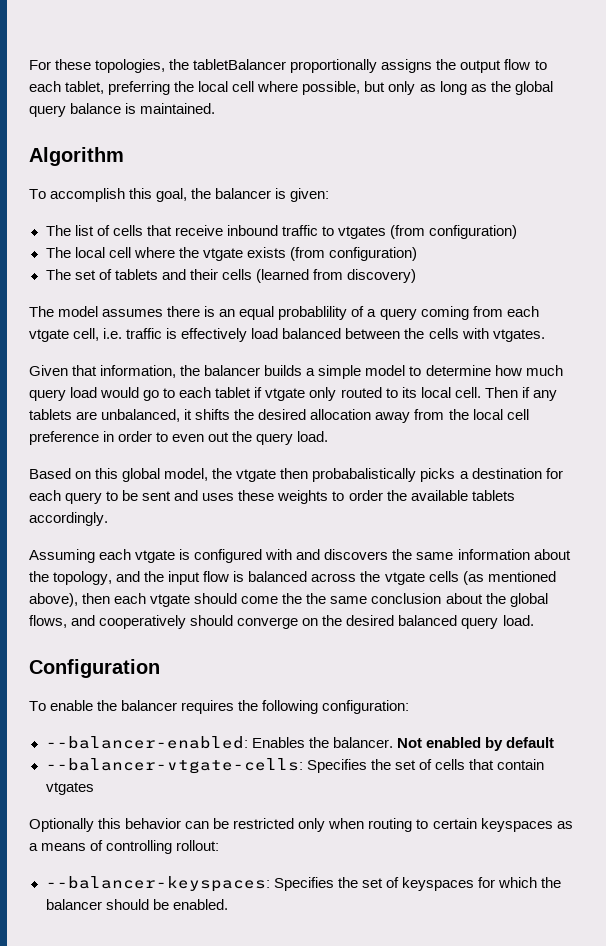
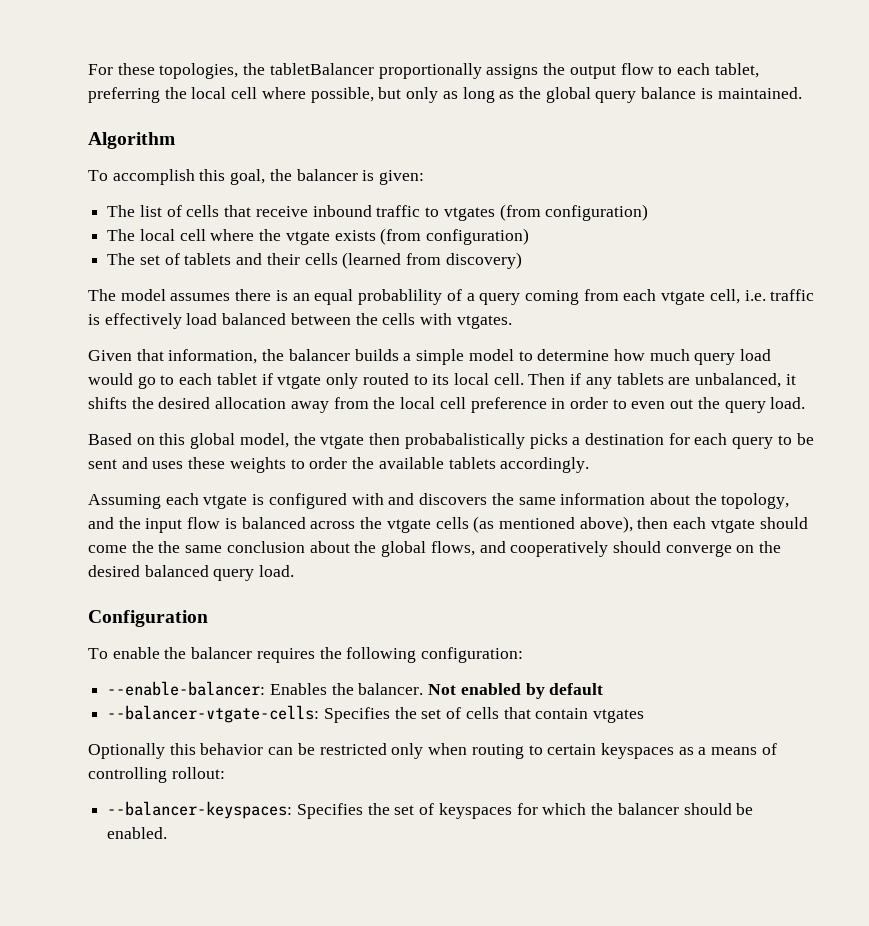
- --balancer-enabled: Enables the balancer.
+ --enable-balancer: Enables the balancer.

